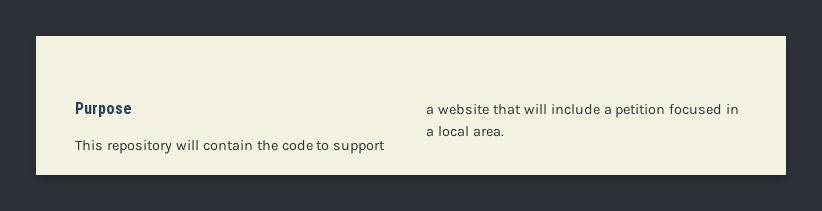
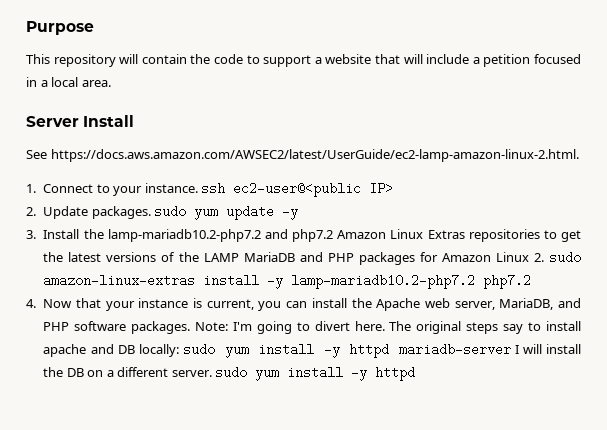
+ Server Install
+ See https://docs.aws.amazon.com/AWSEC2/latest/UserGuide/ec2-lamp-amazon-linux-2.html.
+ 1. Connect to your instance. ssh ec2-user@<public IP>
+ 2. Update packages. sudo yum update -y
+ 3. Install the lamp-mariadb10.2-php7.2 and php7.2 Amazon Linux Extras repositories to get the latest versions of the LAMP MariaDB and PHP packages for Amazon Linux 2. sudo amazon-linux-extras install -y lamp-mariadb10.2-php7.2 php7.2
+ 4. Now that your instance is current, you can install the Apache web server, MariaDB, and PHP software packages. Note: I'm going to divert here. The original steps say to install apache and DB locally: sudo yum install -y httpd mariadb-server I will install the DB on a different server. sudo yum install -y httpd

